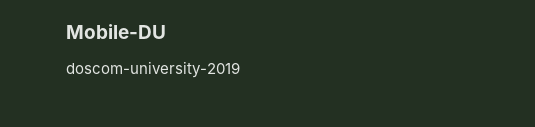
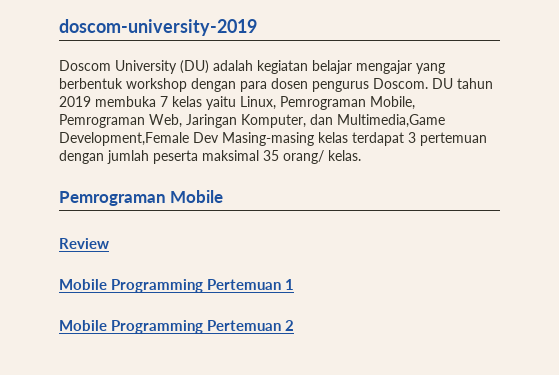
- Mobile-DU
  doscom-university-2019
+ Doscom University (DU) adalah kegiatan belajar mengajar yang berbentuk workshop dengan para dosen pengurus Doscom. DU tahun 2019 membuka 7 kelas yaitu Linux, Pemrograman Mobile, Pemrograman Web, Jaringan Komputer, dan Multimedia,Game Development,Female Dev Masing-masing kelas terdapat 3 pertemuan dengan jumlah peserta maksimal 35 orang/ kelas.
+ Pemrograman Mobile
+ Review
+ Mobile Programming Pertemuan 1
+ Mobile Programming Pertemuan 2

